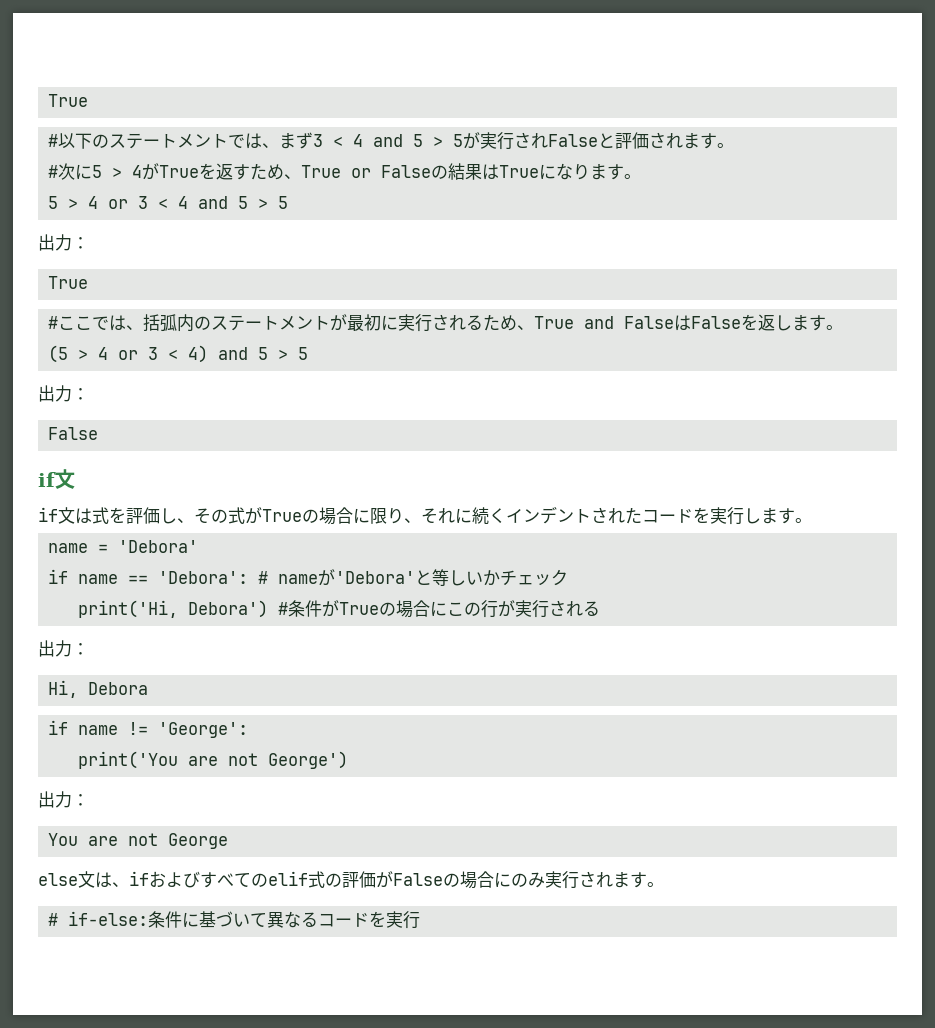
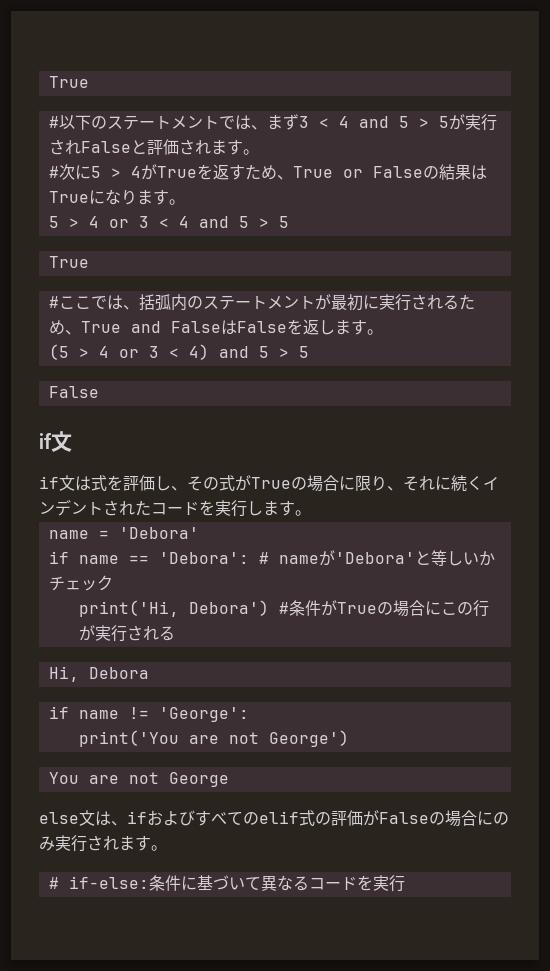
  5 > 4 or 3 < 4 and 5 > 5
- 出力：
  (5 > 4 or 3 < 4) and 5 > 5
- 出力：
  print('Hi, Debora') #条件がTrueの場合にこの行が実行される
- 出力：
  print('You are not George')
- 出力：

